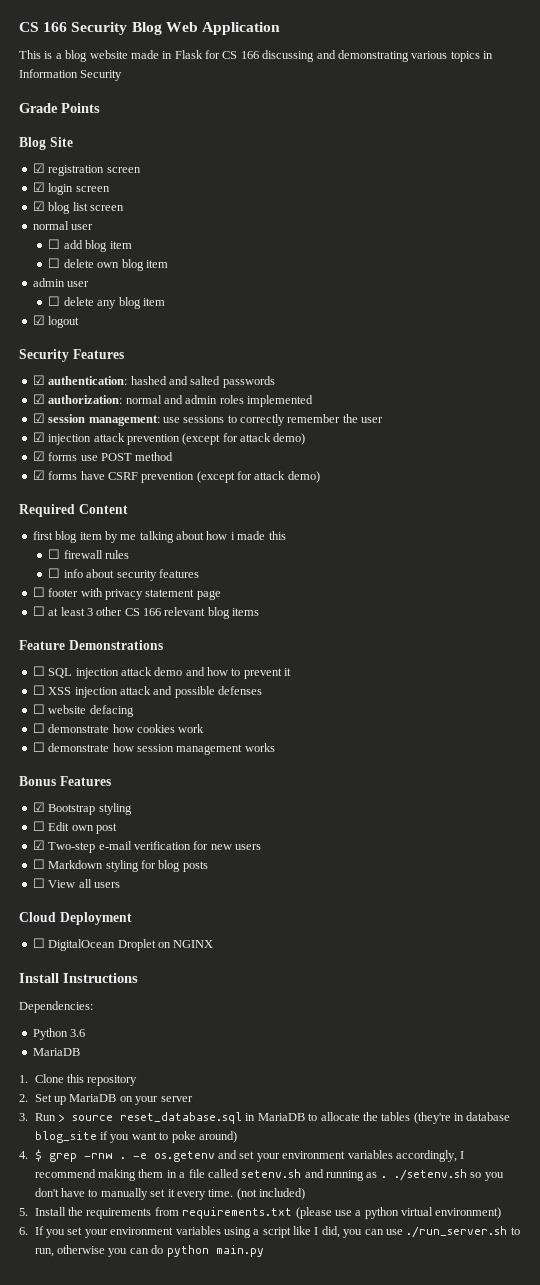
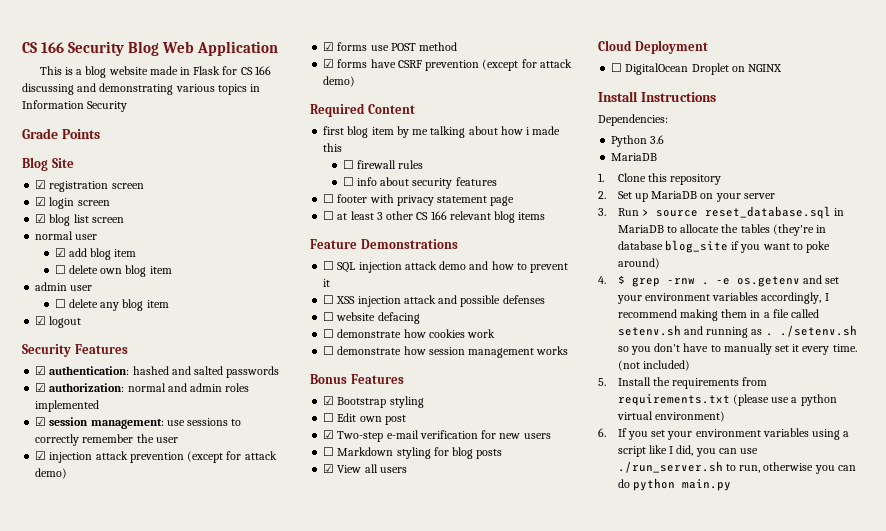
- ☐ add blog item
+ ☑ add blog item
- ☐ View all users
+ ☑ View all users

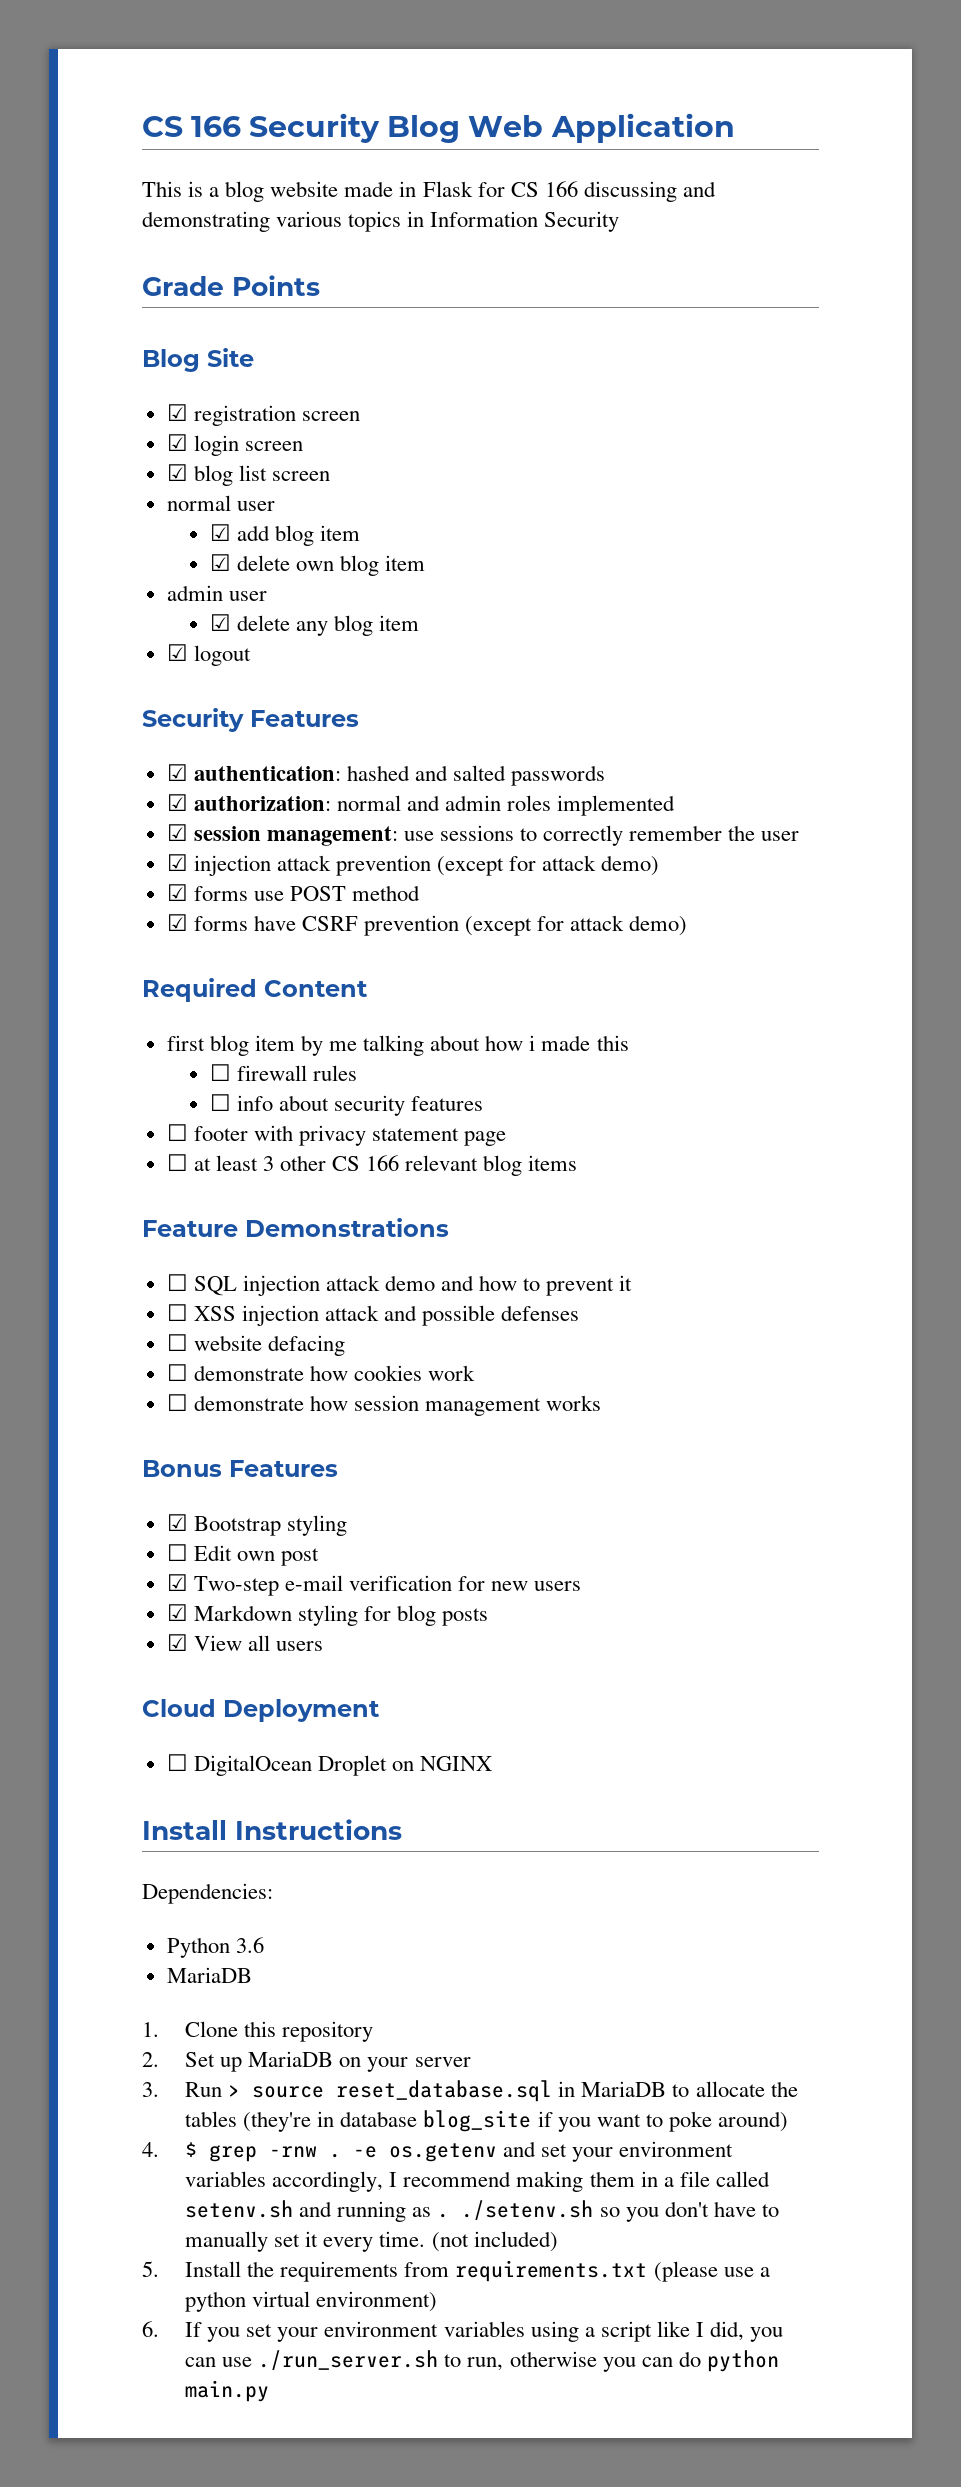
- ☐ delete own blog item
+ ☑ delete own blog item
- ☐ delete any blog item
+ ☑ delete any blog item
- ☐ Markdown styling for blog posts
+ ☑ Markdown styling for blog posts

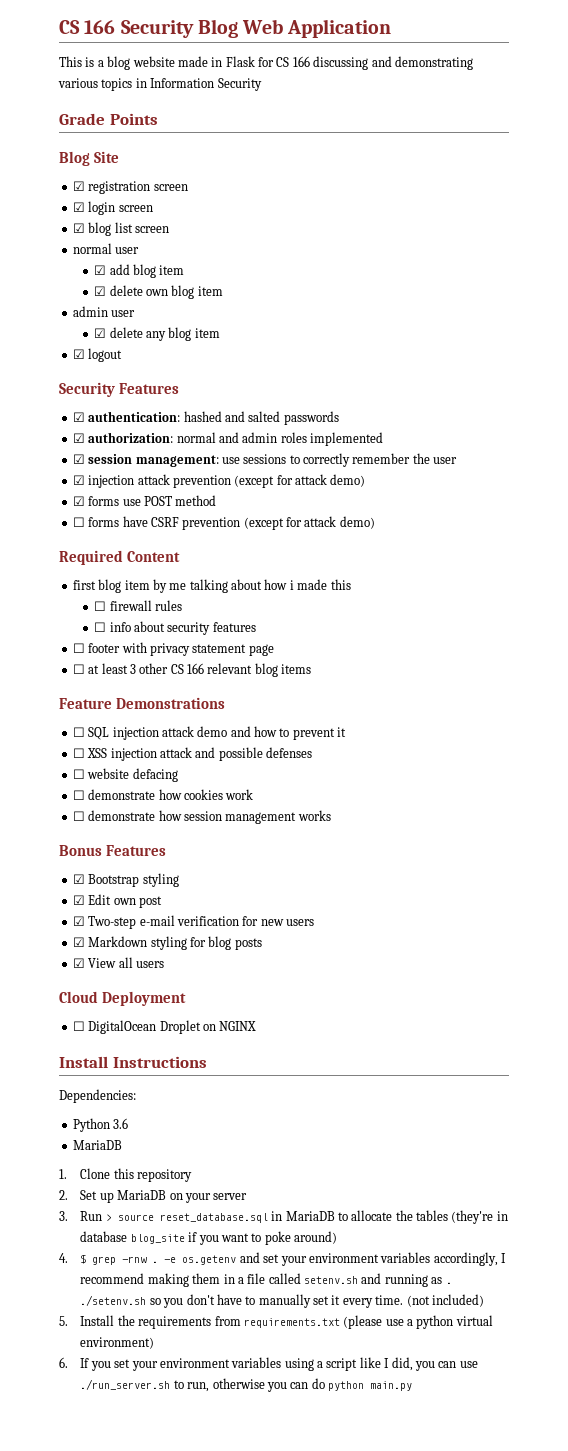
- ☑ forms have CSRF prevention (except for attack demo)
+ ☐ forms have CSRF prevention (except for attack demo)
- ☐ Edit own post
+ ☑ Edit own post

